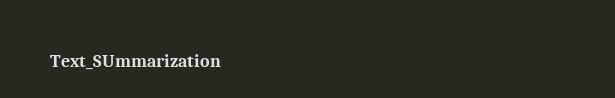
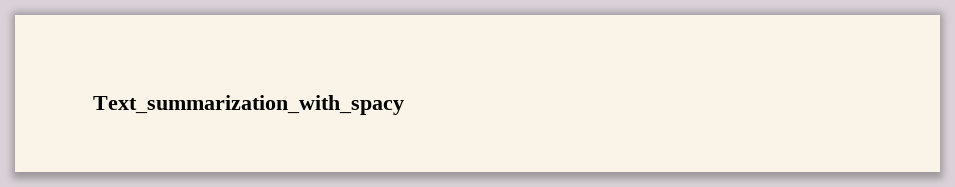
- Text_SUmmarization
+ Text_summarization_with_spacy

